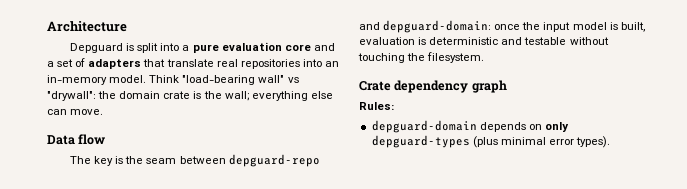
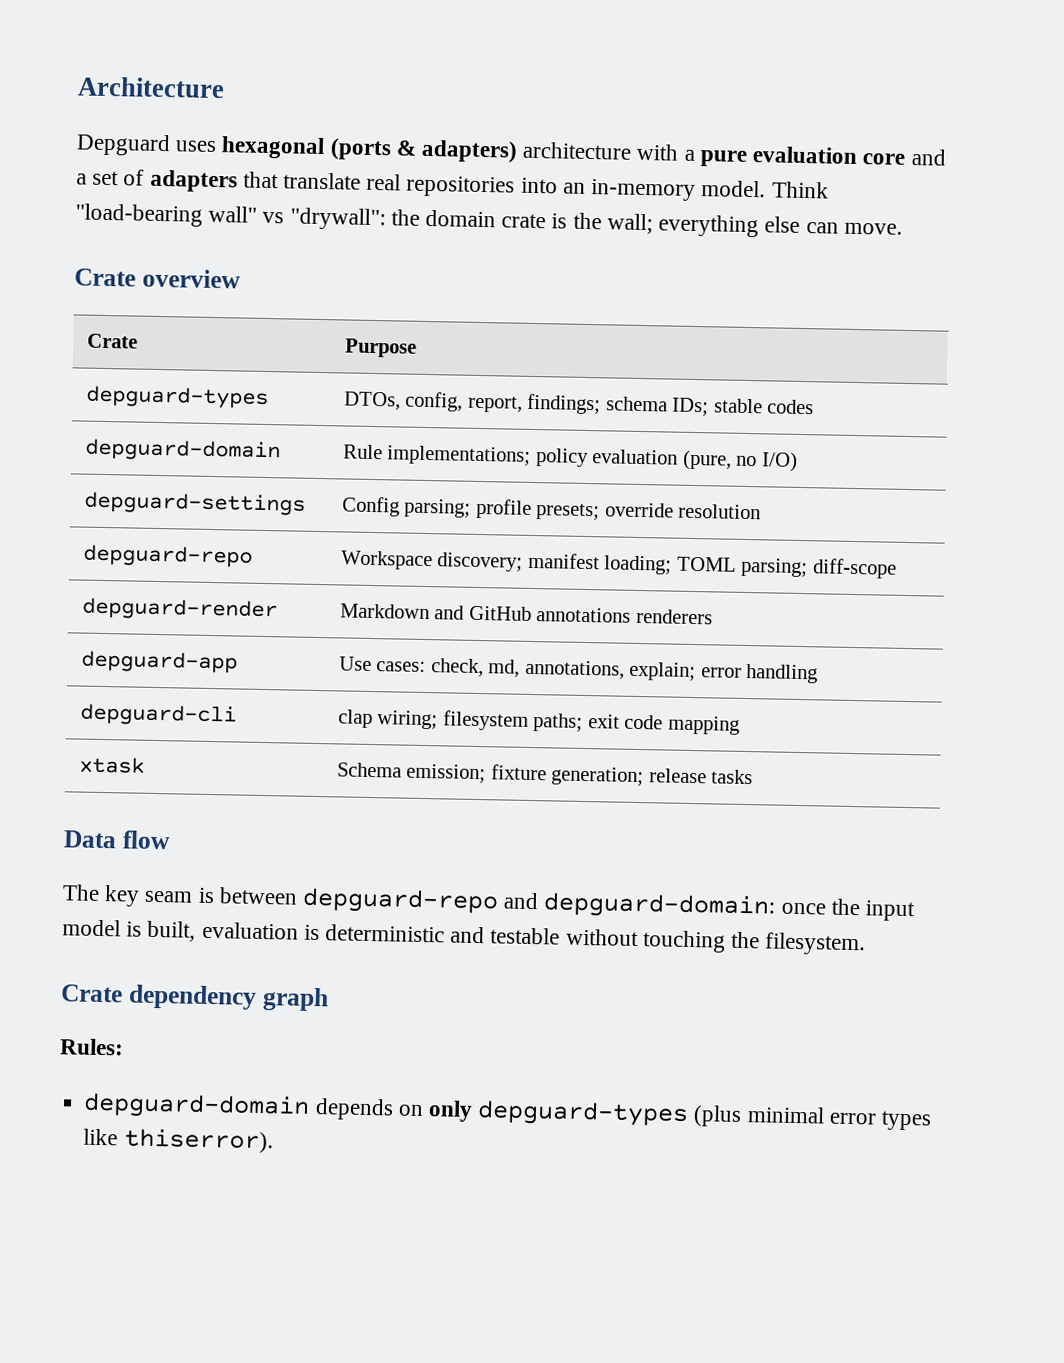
- Depguard is split into a pure evaluation core and a set of adapters that translate real repositories into an in-memory model.
+ Depguard uses hexagonal (ports & adapters) architecture with a pure evaluation core and a set of adapters that translate real repositories into an in-memory model.
+ Crate overview
+ Crate | Purpose
+ depguard-types | DTOs, config, report, findings; schema IDs; stable codes
+ depguard-domain | Rule implementations; policy evaluation (pure, no I/O)
+ depguard-settings | Config parsing; profile presets; override resolution
+ depguard-repo | Workspace discovery; manifest loading; TOML parsing; diff-scope
+ depguard-render | Markdown and GitHub annotations renderers
+ depguard-app | Use cases: check, md, annotations, explain; error handling
+ depguard-cli | clap wiring; filesystem paths; exit code mapping
+ xtask | Schema emission; fixture generation; release tasks
- The key is the seam between depguard-repo and depguard-domain: once the input model is built, evaluation is deterministic and testable without touching the filesystem.
+ The key seam is between depguard-repo and depguard-domain: once the input model is built, evaluation is deterministic and testable without touching the filesystem.
- depguard-domain depends on only depguard-types (plus minimal error types).
+ depguard-domain depends on only depguard-types (plus minimal error types like thiserror).

